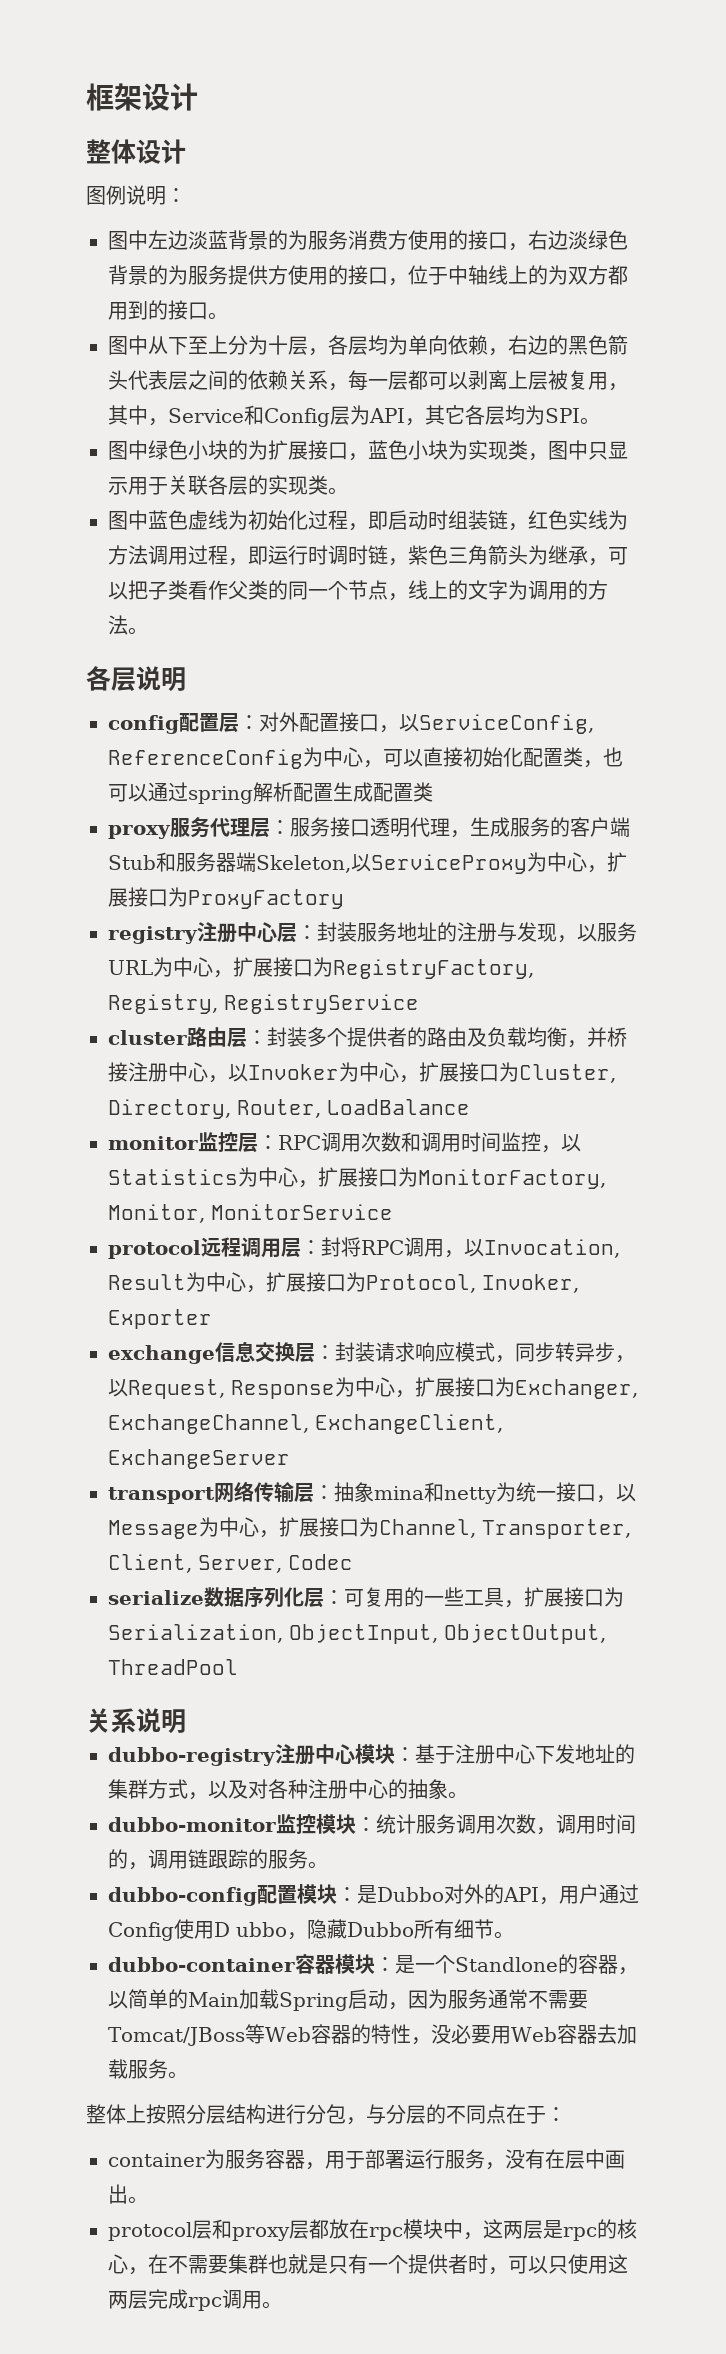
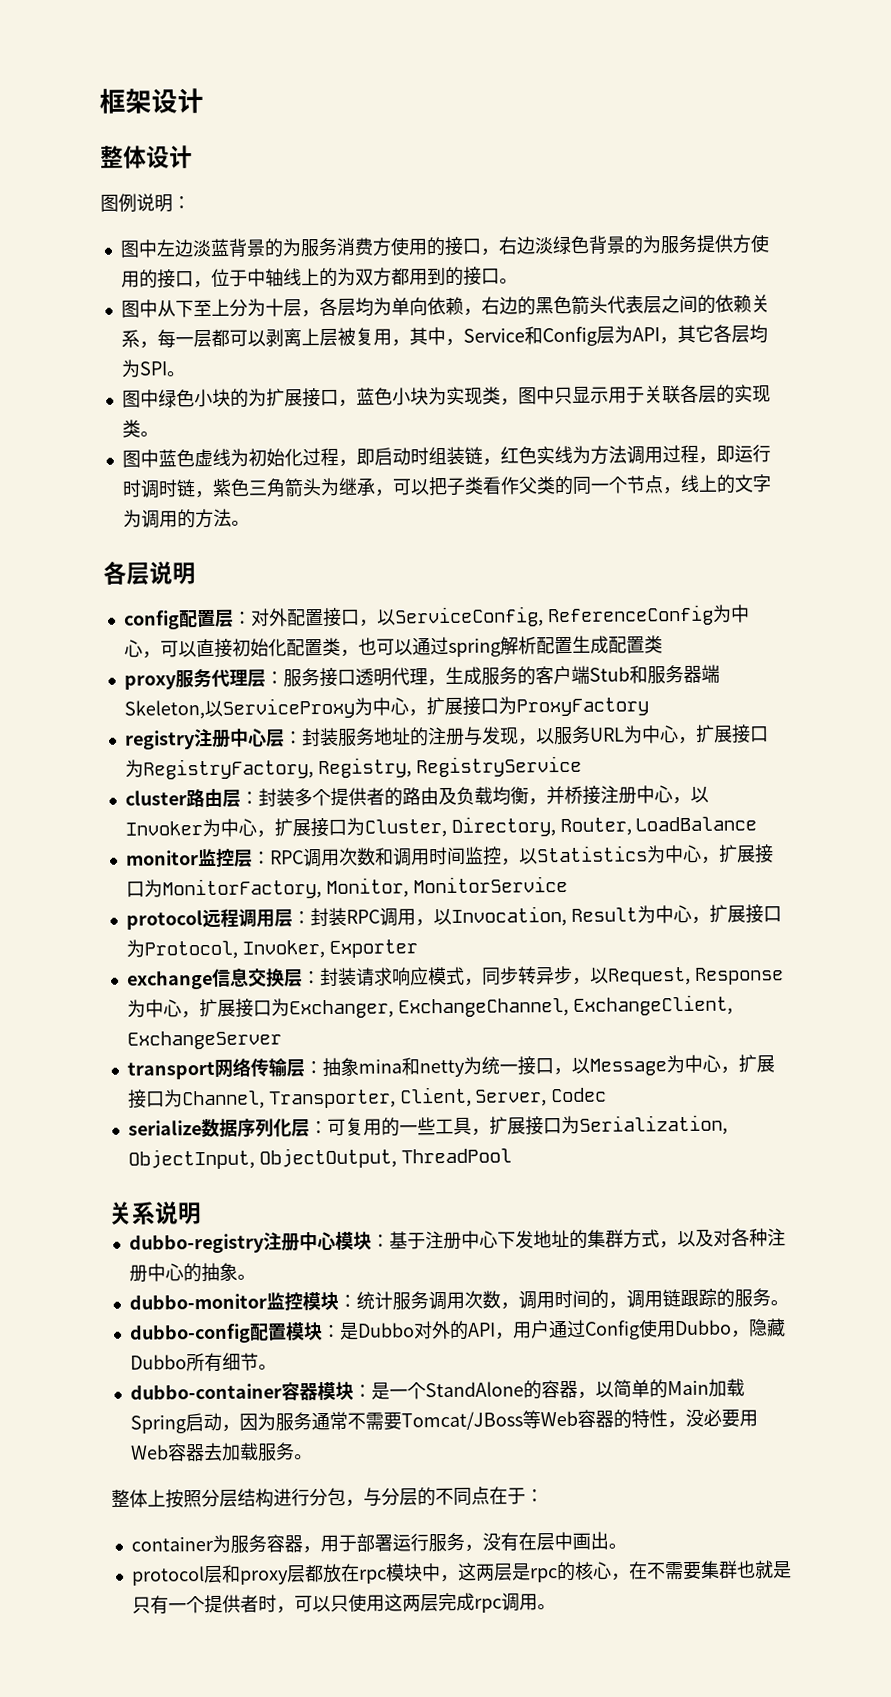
- protocol远程调用层：封将RPC调用，以Invocation, Result为中心，扩展接口为Protocol, Invoker, Exporter
+ protocol远程调用层：封装RPC调用，以Invocation, Result为中心，扩展接口为Protocol, Invoker, Exporter
- dubbo-config配置模块：是Dubbo对外的API，用户通过Config使用D ubbo，隐藏Dubbo所有细节。
+ dubbo-config配置模块：是Dubbo对外的API，用户通过Config使用Dubbo，隐藏Dubbo所有细节。
- dubbo-container容器模块：是一个Standlone的容器，以简单的Main加载Spring启动，因为服务通常不需要Tomcat/JBoss等Web容器的特性，没必要用Web容器去加载服务。
+ dubbo-container容器模块：是一个StandAlone的容器，以简单的Main加载Spring启动，因为服务通常不需要Tomcat/JBoss等Web容器的特性，没必要用Web容器去加载服务。

